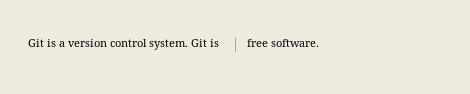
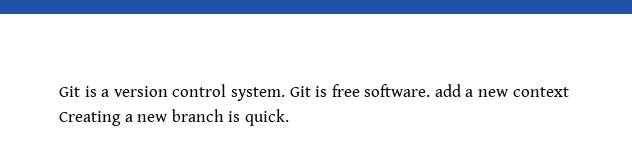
- Git is free software.
+ Git is free software. add a new context Creating a new branch is quick.

